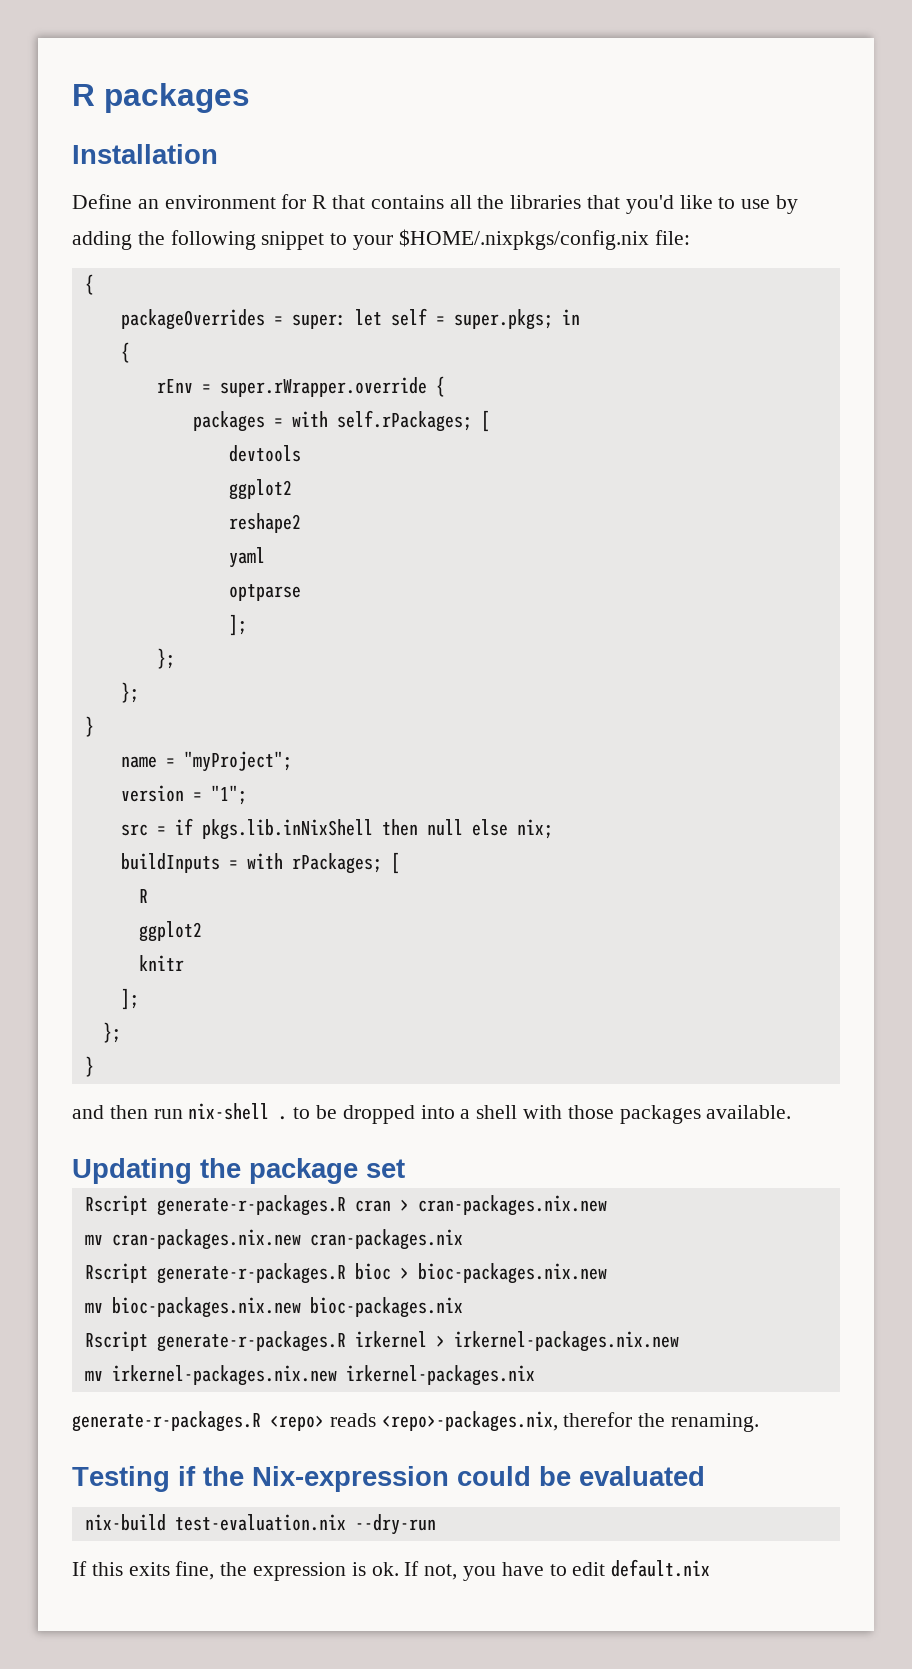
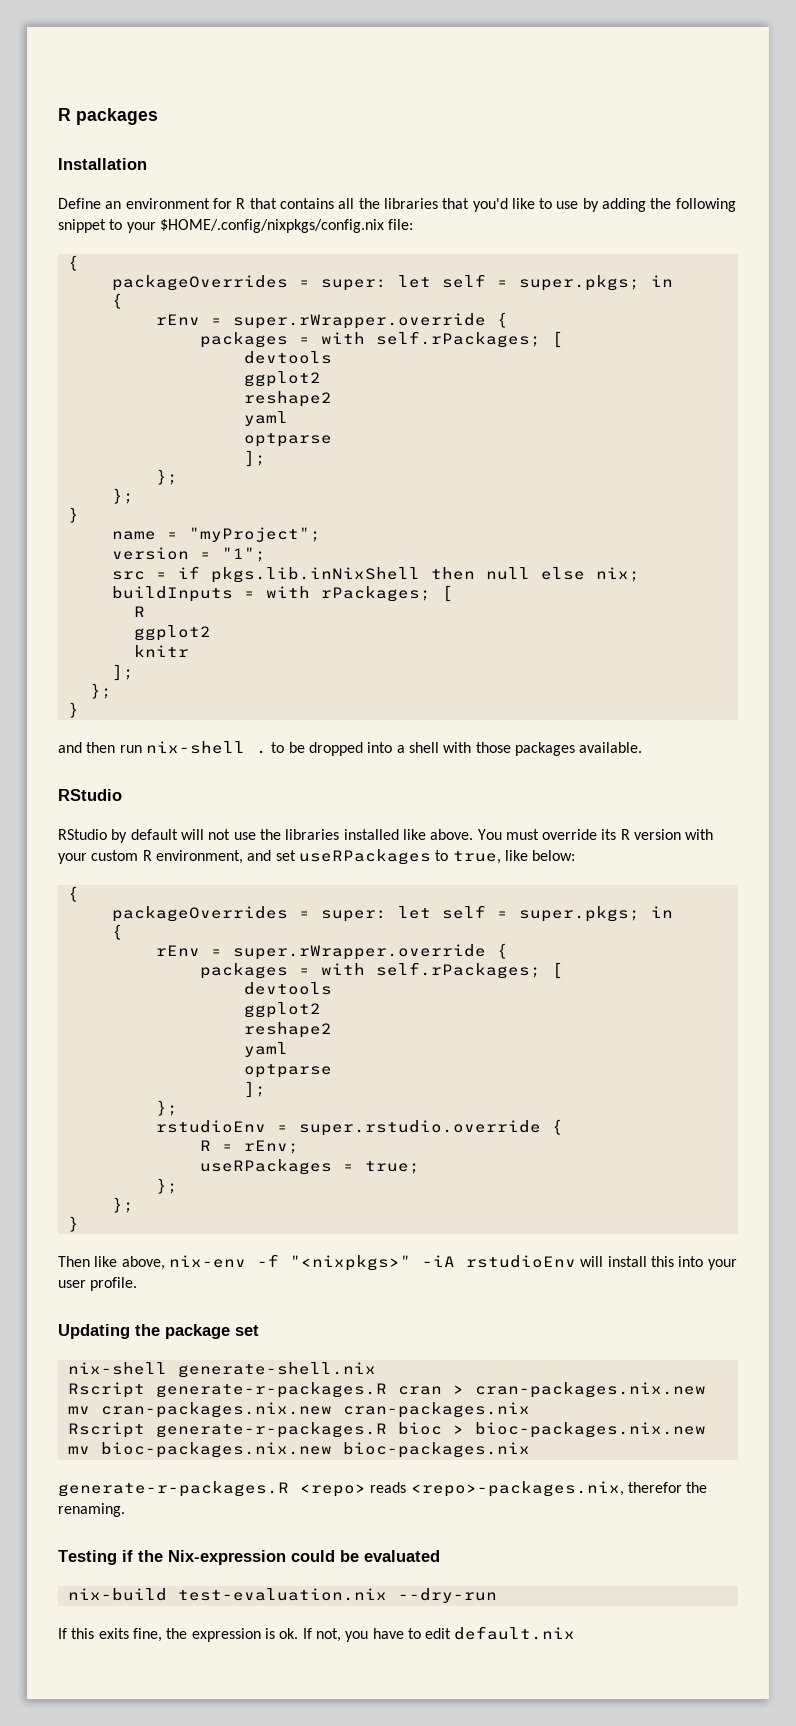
- Define an environment for R that contains all the libraries that you'd like to use by adding the following snippet to your $HOME/.nixpkgs/config.nix file:
+ Define an environment for R that contains all the libraries that you'd like to use by adding the following snippet to your $HOME/.config/nixpkgs/config.nix file:
  and then run nix-shell . to be dropped into a shell with those packages available.
+ RStudio
+ RStudio by default will not use the libraries installed like above. You must override its R version with your custom R environment, and set useRPackages to true, like below:
+ {
+ packageOverrides = super: let self = super.pkgs; in
+ {
+ rEnv = super.rWrapper.override {
+ packages = with self.rPackages; [
+ devtools
+ ggplot2
+ reshape2
+ yaml
+ optparse
+ ];
+ };
+ rstudioEnv = super.rstudio.override {
+ R = rEnv;
+ useRPackages = true;
+ };
+ };
+ }
+ Then like above, nix-env -f "<nixpkgs>" -iA rstudioEnv will install this into your user profile.
+ nix-shell generate-shell.nix
- Rscript generate-r-packages.R irkernel > irkernel-packages.nix.new
- mv irkernel-packages.nix.new irkernel-packages.nix

